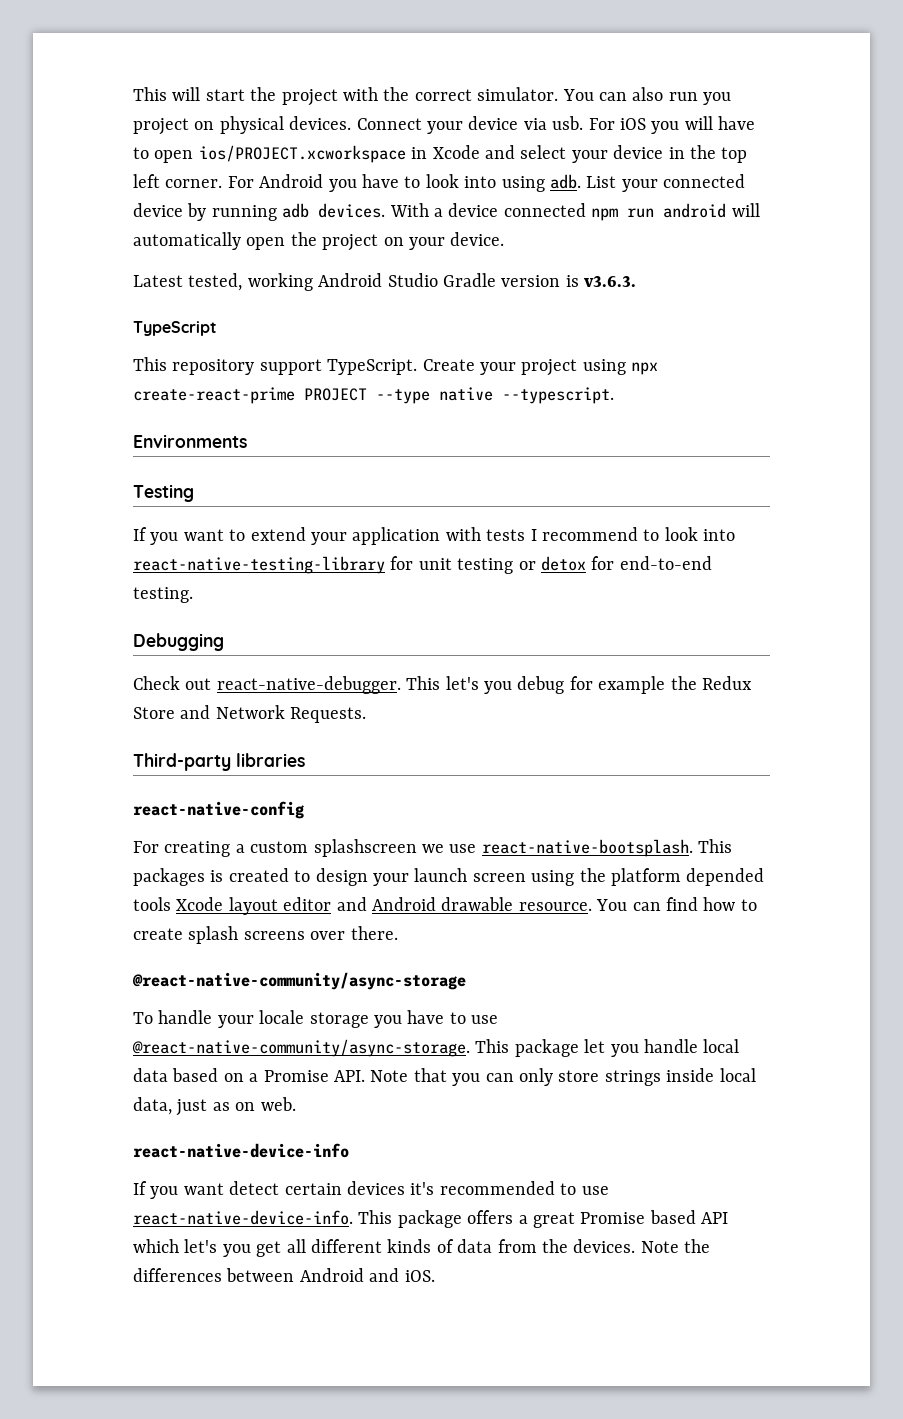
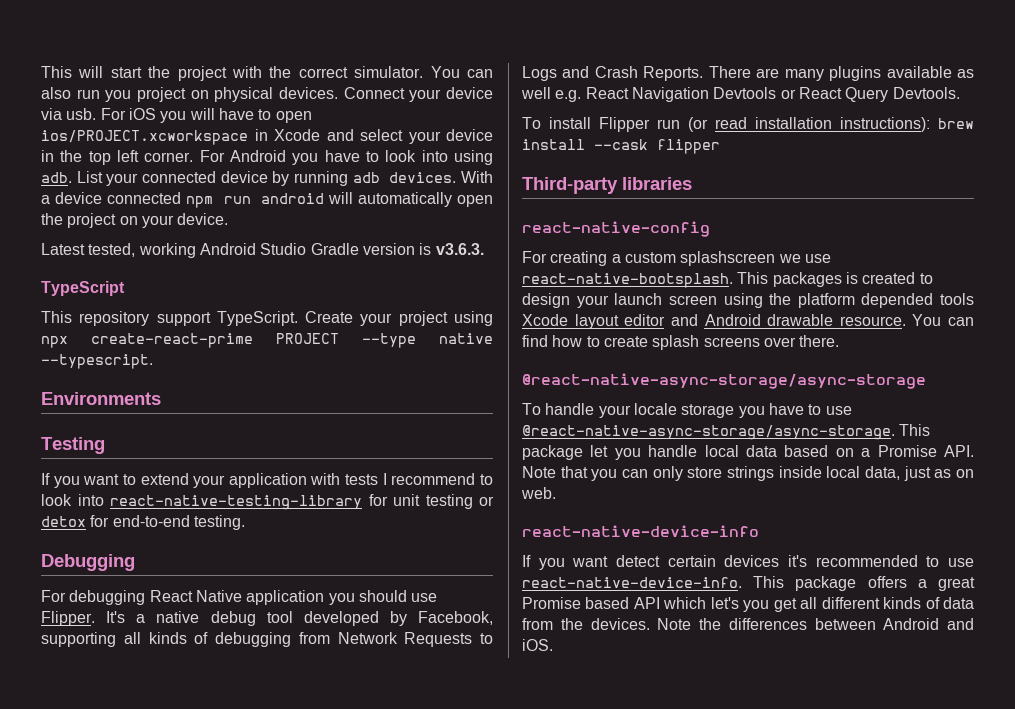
- Check out react-native-debugger. This let's you debug for example the Redux Store and Network Requests.
+ For debugging React Native application you should use Flipper. It's a native debug tool developed by Facebook, supporting all kinds of debugging from Network Requests to Logs and Crash Reports. There are many plugins available as well e.g. React Navigation Devtools or React Query Devtools.
+ To install Flipper run (or read installation instructions): brew install --cask flipper
- @react-native-community/async-storage
+ @react-native-async-storage/async-storage
- To handle your locale storage you have to use @react-native-community/async-storage.
+ To handle your locale storage you have to use @react-native-async-storage/async-storage.

